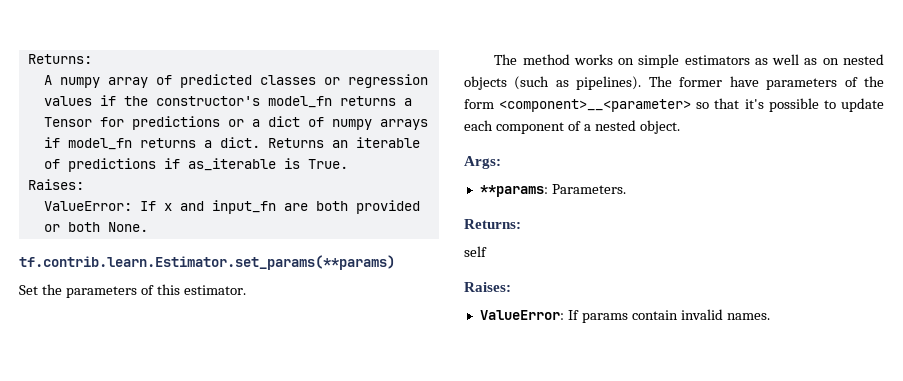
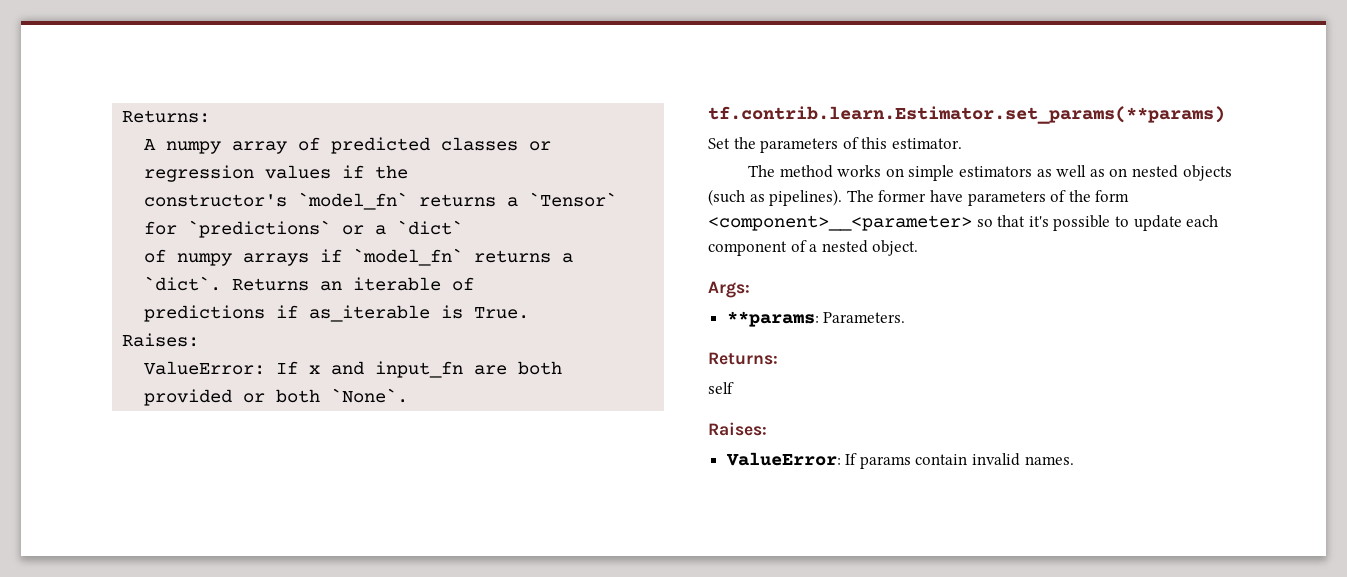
- A numpy array of predicted classes or regression values if the constructor's model_fn returns a Tensor for predictions or a dict of numpy arrays if model_fn returns a dict.
+ A numpy array of predicted classes or regression values if the
+ constructor's `model_fn` returns a `Tensor` for `predictions` or a `dict`
+ of numpy arrays if `model_fn` returns a `dict`.
- Returns an iterable of predictions if as_iterable is True.
+ Returns an iterable of
+ predictions if as_iterable is True.
- ValueError: If x and input_fn are both provided or both None.
+ ValueError: If x and input_fn are both provided or both `None`.

